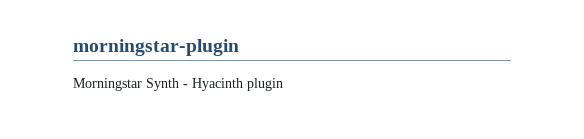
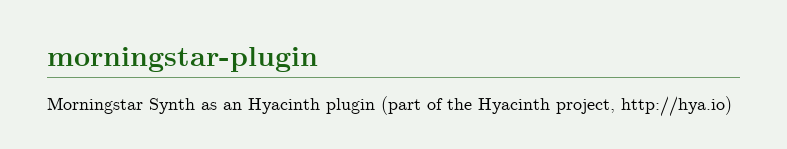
- Morningstar Synth - Hyacinth plugin
+ Morningstar Synth as an Hyacinth plugin (part of the Hyacinth project, http://hya.io)

